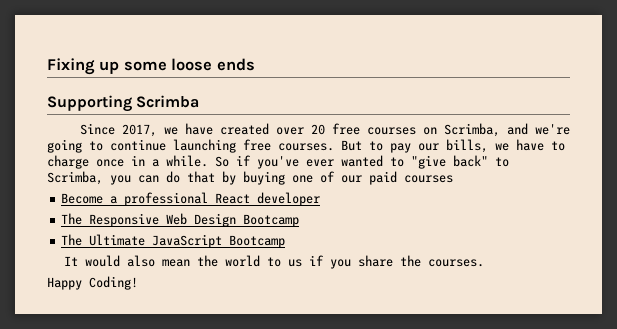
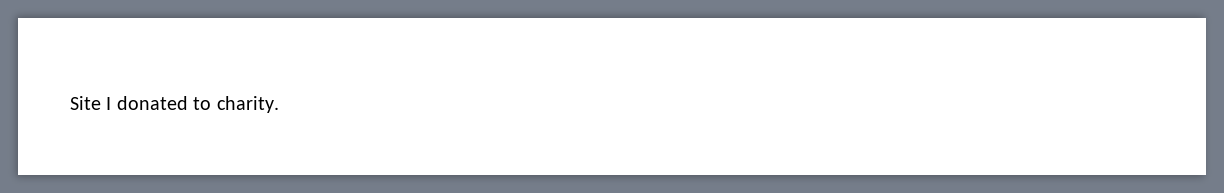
- Fixing up some loose ends
- Supporting Scrimba
- Since 2017, we have created over 20 free courses on Scrimba, and we're going to continue launching free courses. But to pay our bills, we have to charge once in a while. So if you've ever wanted to "give back" to Scrimba, you can do that by buying one of our paid courses
- Become a professional React developer
- The Responsive Web Design Bootcamp
- The Ultimate JavaScript Bootcamp
- It would also mean the world to us if you share the courses.
- Happy Coding!
+ Site I donated to charity.

